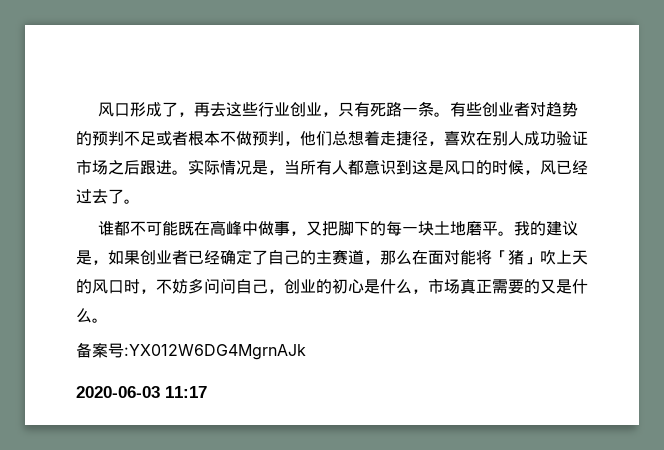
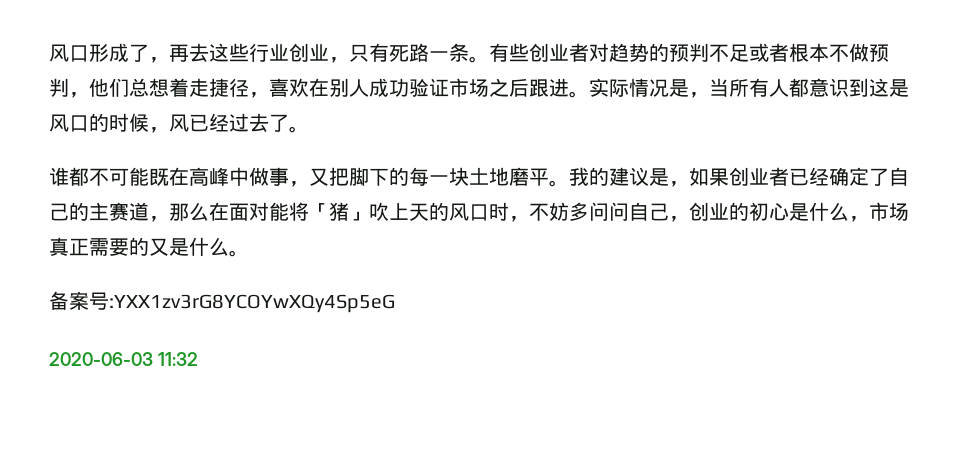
- 备案号:YX012W6DG4MgrnAJk
+ 备案号:YXX1zv3rG8YCOYwXQy4Sp5eG
- 2020-06-03 11:17
+ 2020-06-03 11:32

